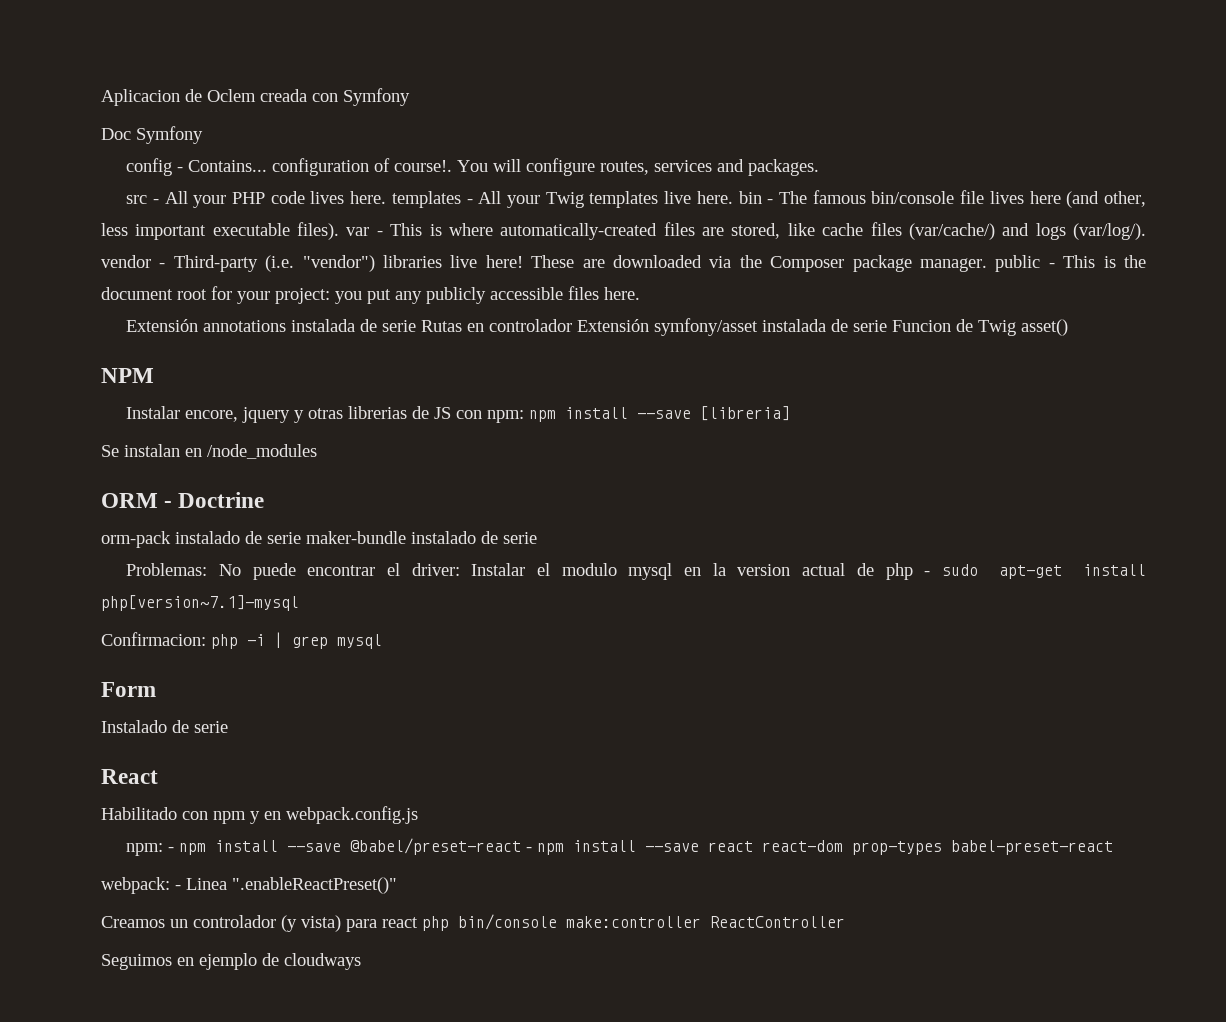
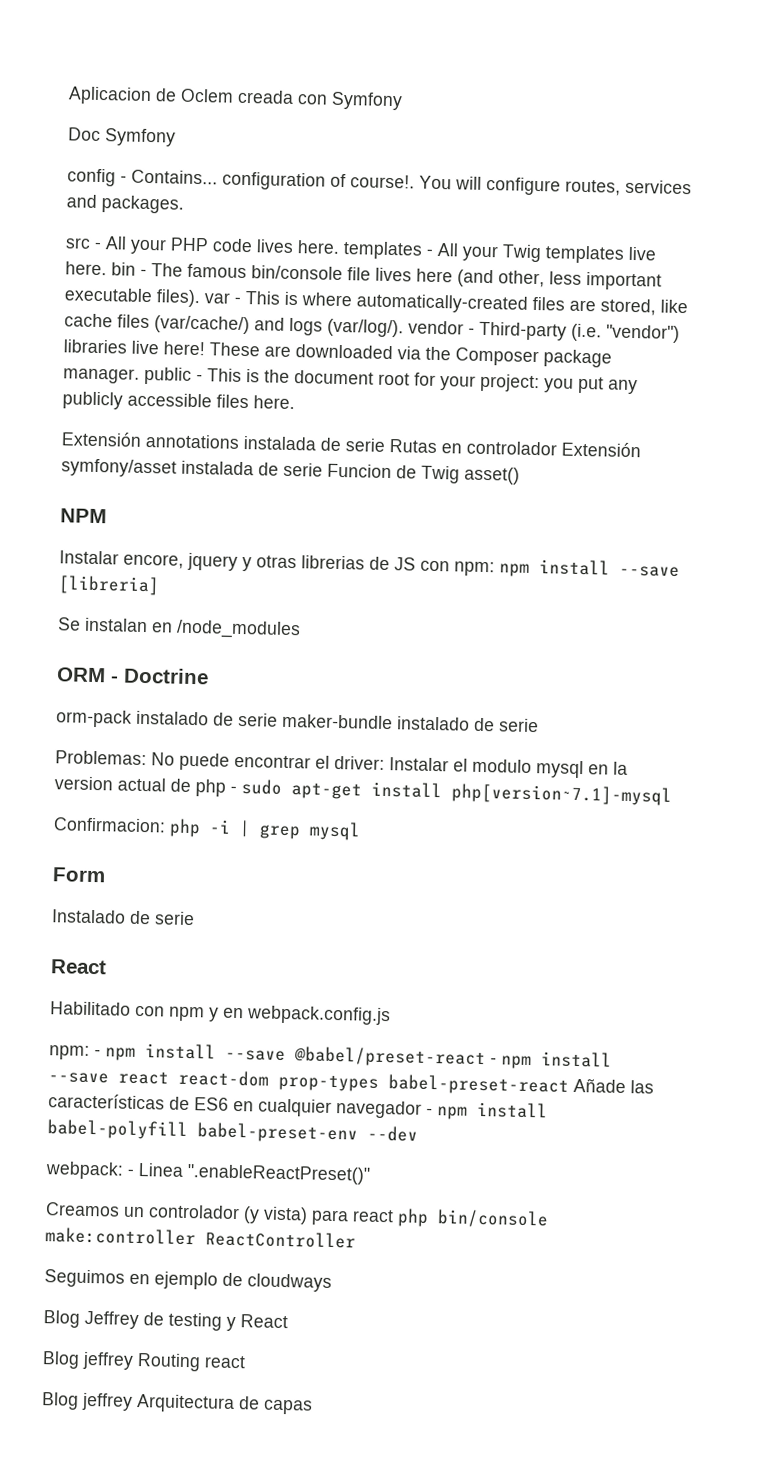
- npm: - npm install --save @babel/preset-react - npm install --save react react-dom prop-types babel-preset-react
+ npm: - npm install --save @babel/preset-react - npm install --save react react-dom prop-types babel-preset-react Añade las características de ES6 en cualquier navegador - npm install babel-polyfill babel-preset-env --dev
+ Blog Jeffrey de testing y React
+ Blog jeffrey Routing react
+ Blog jeffrey Arquitectura de capas

